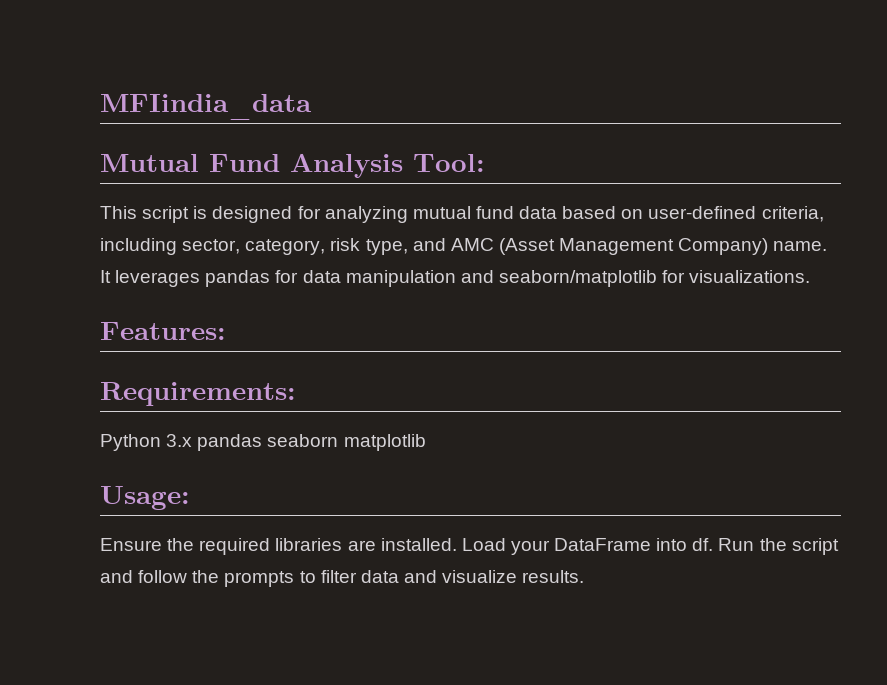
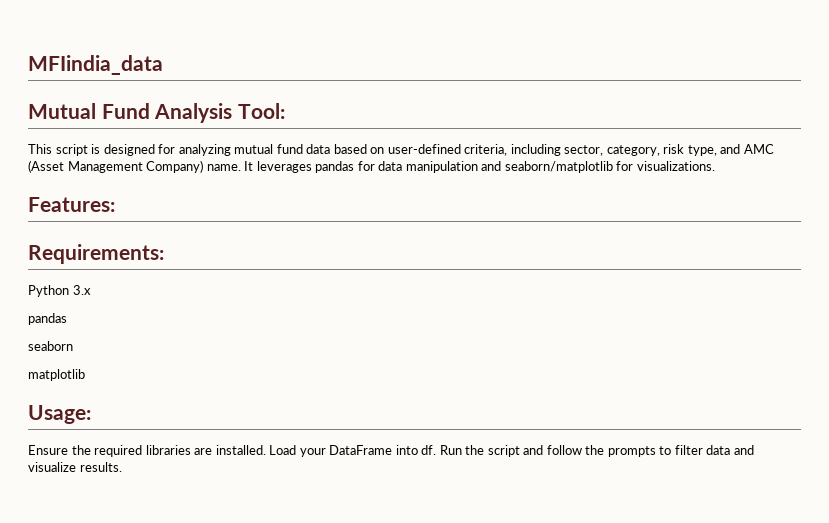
- Python 3.x pandas seaborn matplotlib
+ Python 3.x
+ pandas
+ seaborn
+ matplotlib

